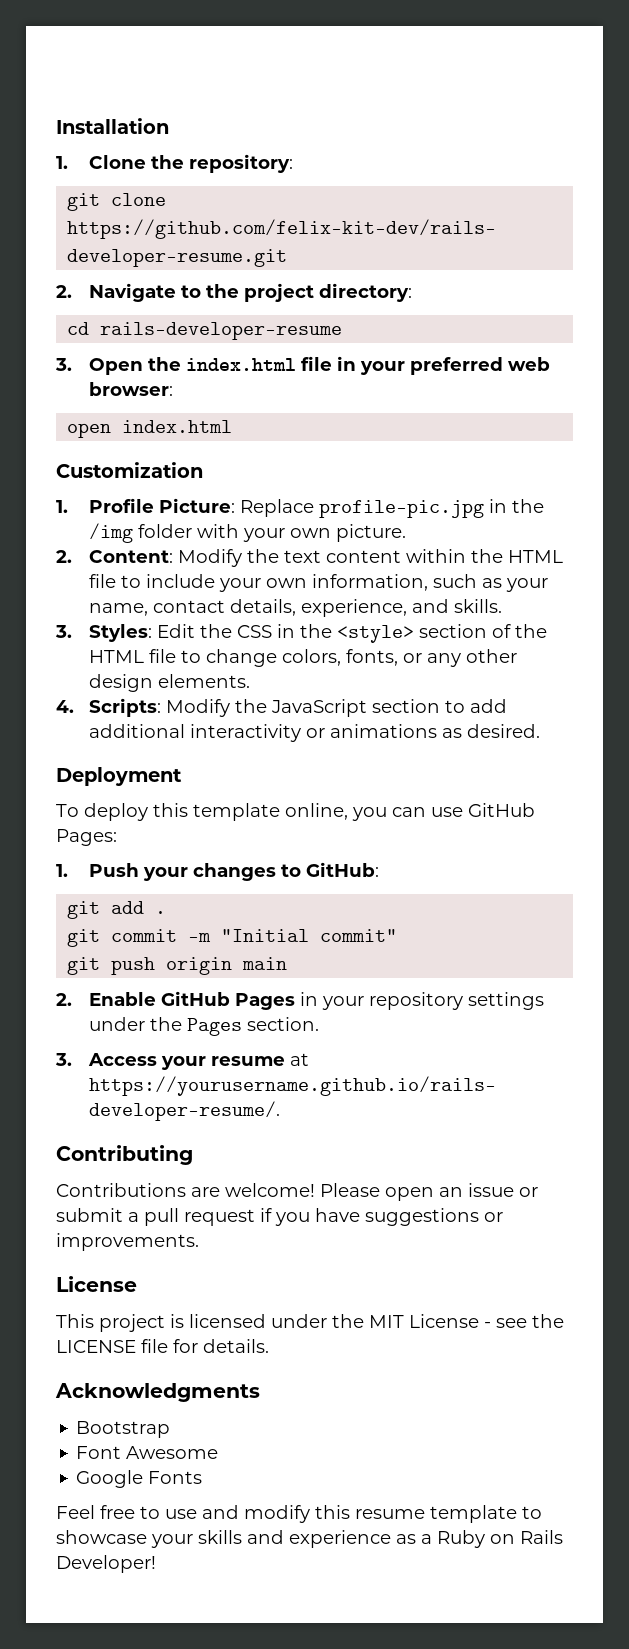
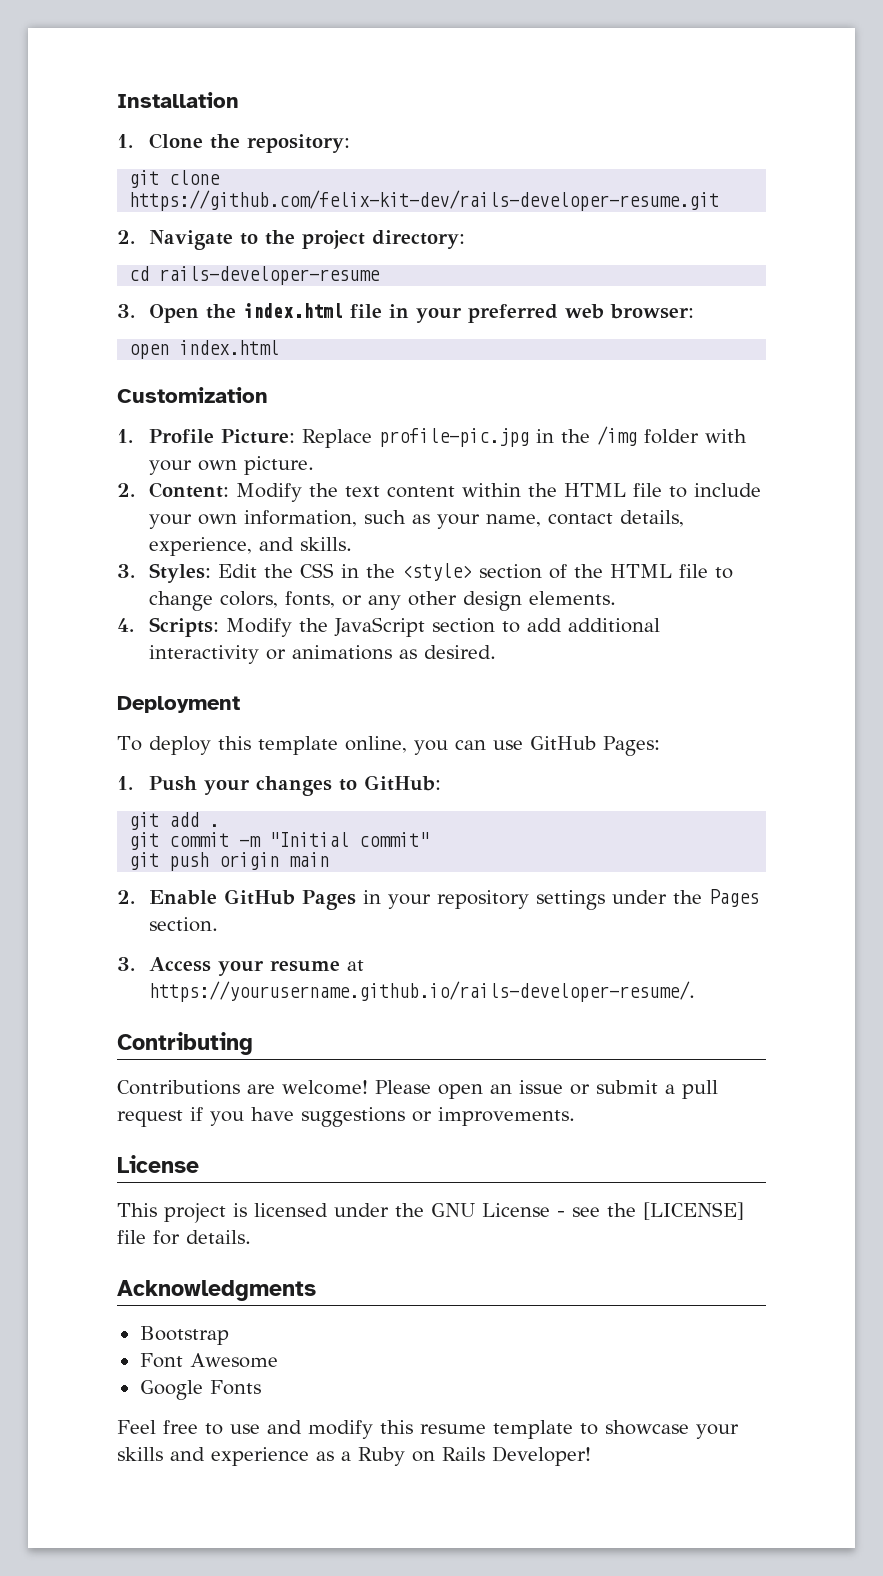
- This project is licensed under the MIT License - see the LICENSE file for details.
+ This project is licensed under the GNU License - see the [LICENSE] file for details.

